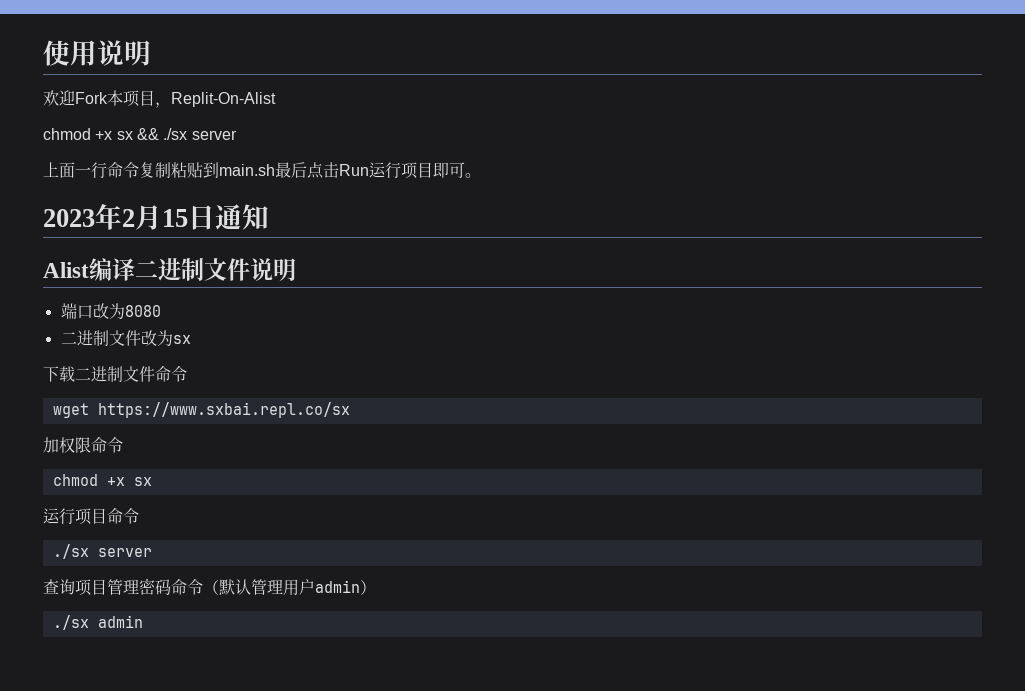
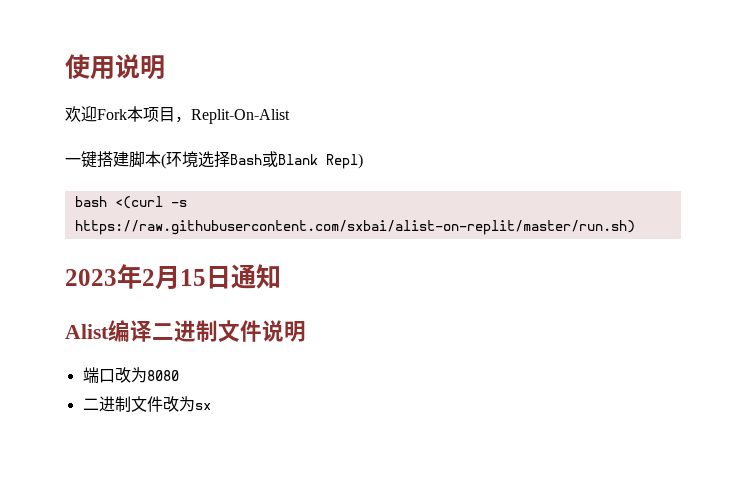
- chmod +x sx && ./sx server
- 上面一行命令复制粘贴到main.sh最后点击Run运行项目即可。
+ 一键搭建脚本(环境选择Bash或Blank Repl)
+ bash <(curl -s https://raw.githubusercontent.com/sxbai/alist-on-replit/master/run.sh)
- 下载二进制文件命令
- wget https://www.sxbai.repl.co/sx
- 加权限命令
- chmod +x sx
- 运行项目命令
- ./sx server
- 查询项目管理密码命令（默认管理用户admin）
- ./sx admin

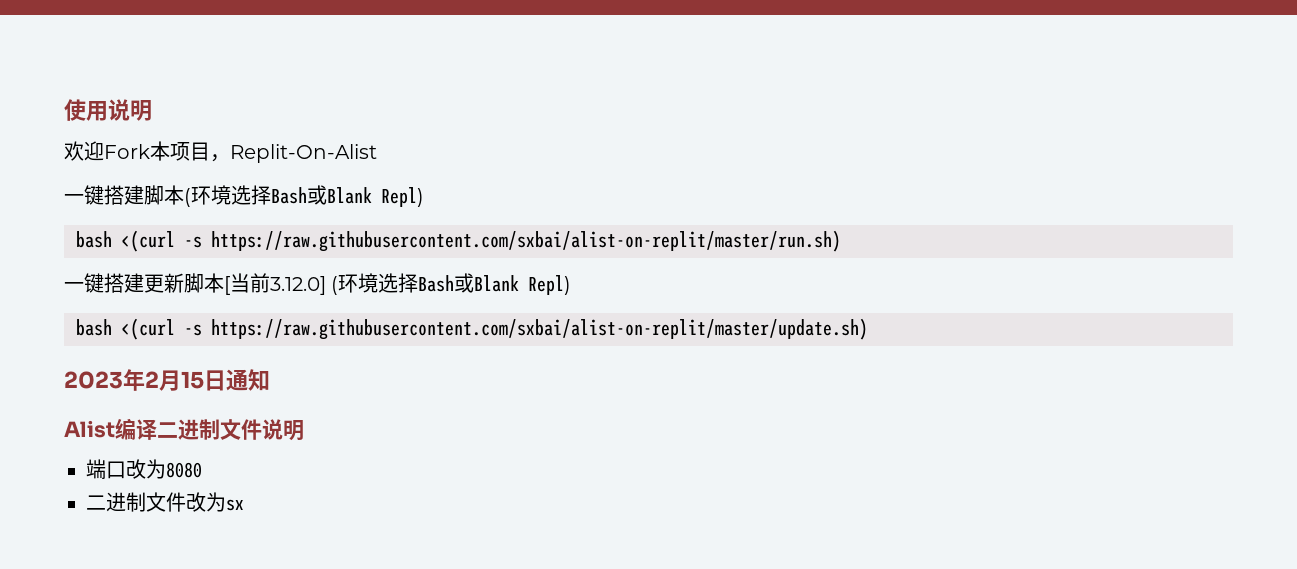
+ 一键搭建更新脚本[当前3.12.0] (环境选择Bash或Blank Repl)
+ bash <(curl -s https://raw.githubusercontent.com/sxbai/alist-on-replit/master/update.sh)

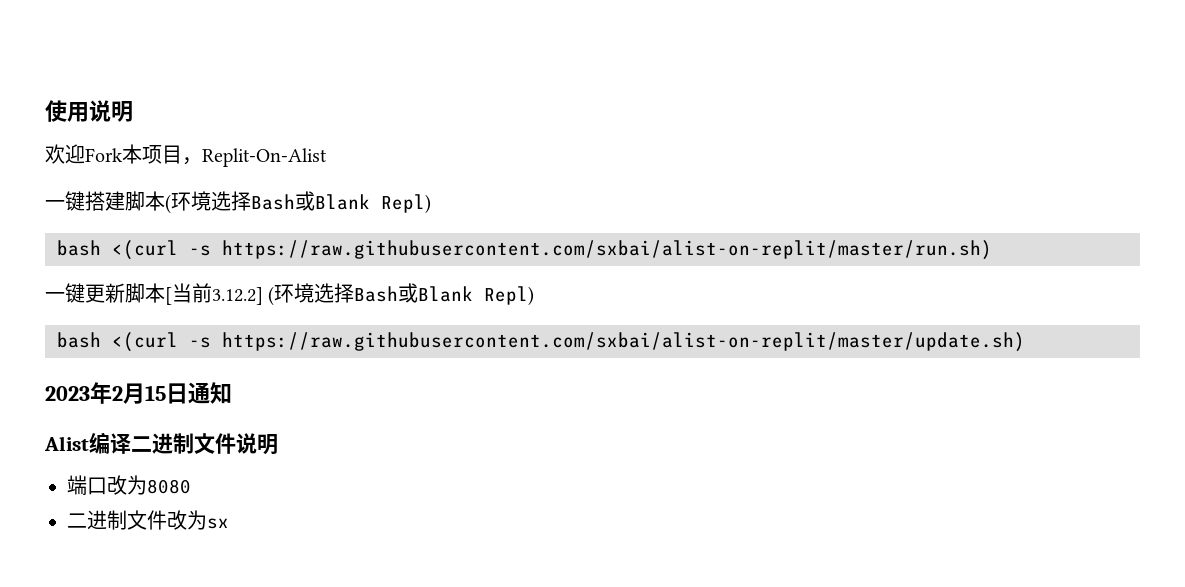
- 一键搭建更新脚本[当前3.12.0] (环境选择Bash或Blank Repl)
+ 一键更新脚本[当前3.12.2] (环境选择Bash或Blank Repl)

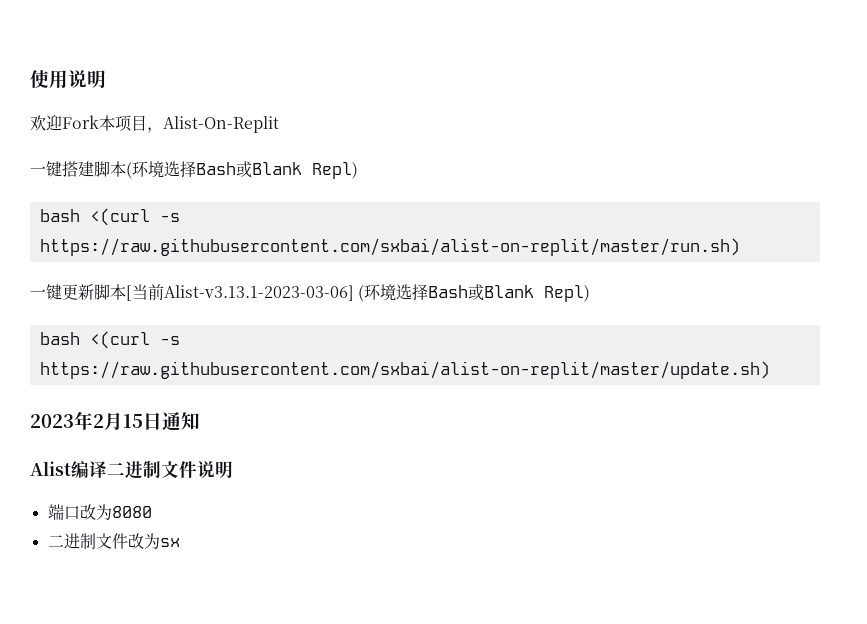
- 欢迎Fork本项目，Replit-On-Alist
+ 欢迎Fork本项目，Alist-On-Replit
- 一键更新脚本[当前3.12.2] (环境选择Bash或Blank Repl)
+ 一键更新脚本[当前Alist-v3.13.1-2023-03-06] (环境选择Bash或Blank Repl)

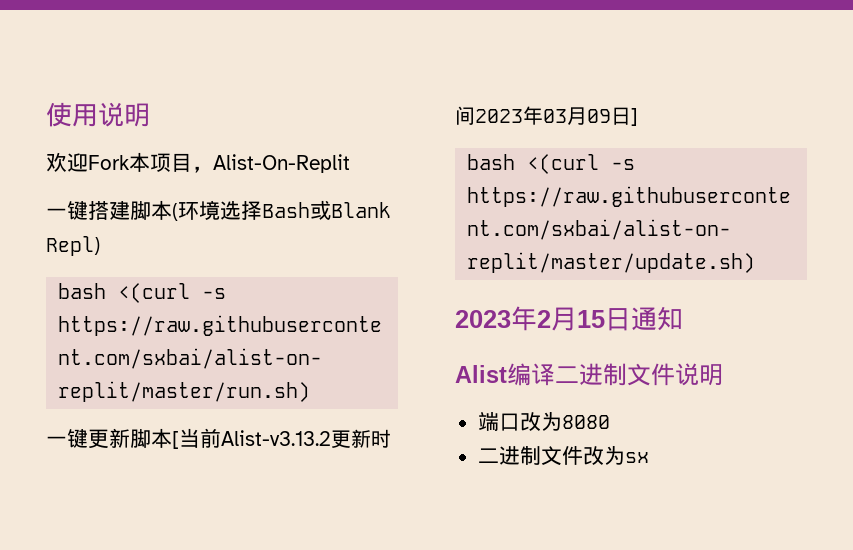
- 一键更新脚本[当前Alist-v3.13.1-2023-03-06] (环境选择Bash或Blank Repl)
+ 一键更新脚本[当前Alist-v3.13.2更新时间2023年03月09日]

